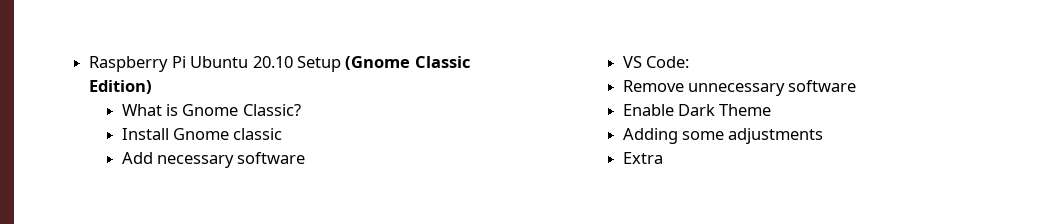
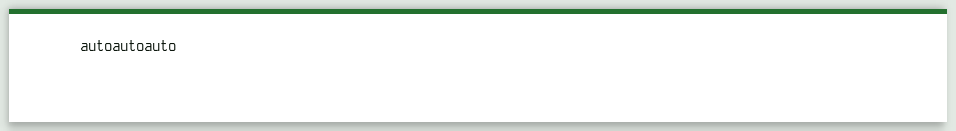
- Raspberry Pi Ubuntu 20.10 Setup (Gnome Classic Edition)
- What is Gnome Classic?
- Install Gnome classic
- Add necessary software
- VS Code:
- Remove unnecessary software
- Enable Dark Theme
- Adding some adjustments
- Extra
+ autoautoauto

